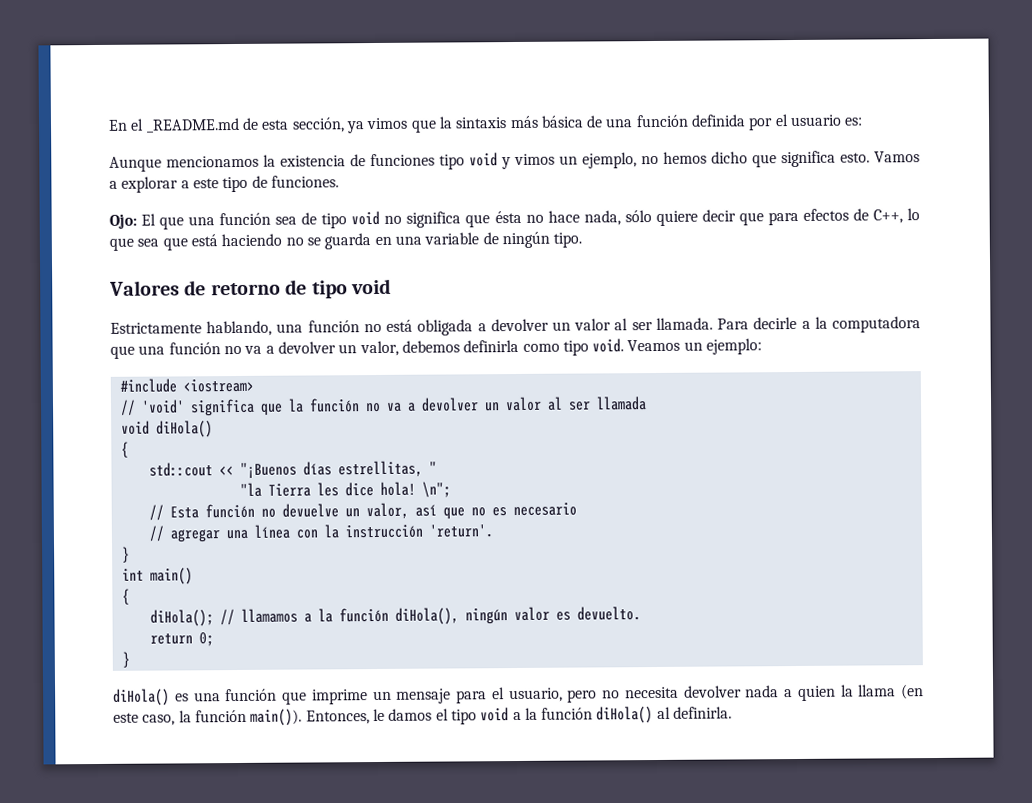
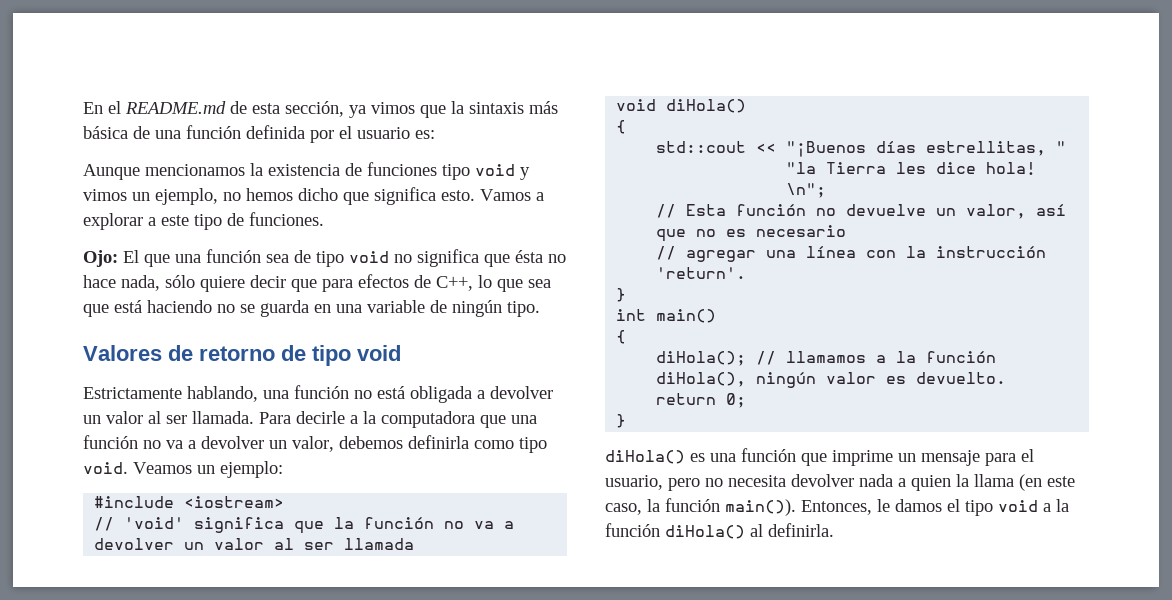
- En el _README.md de esta sección, ya vimos que la sintaxis más básica de una función definida por el usuario es:
+ En el README.md de esta sección, ya vimos que la sintaxis más básica de una función definida por el usuario es:

